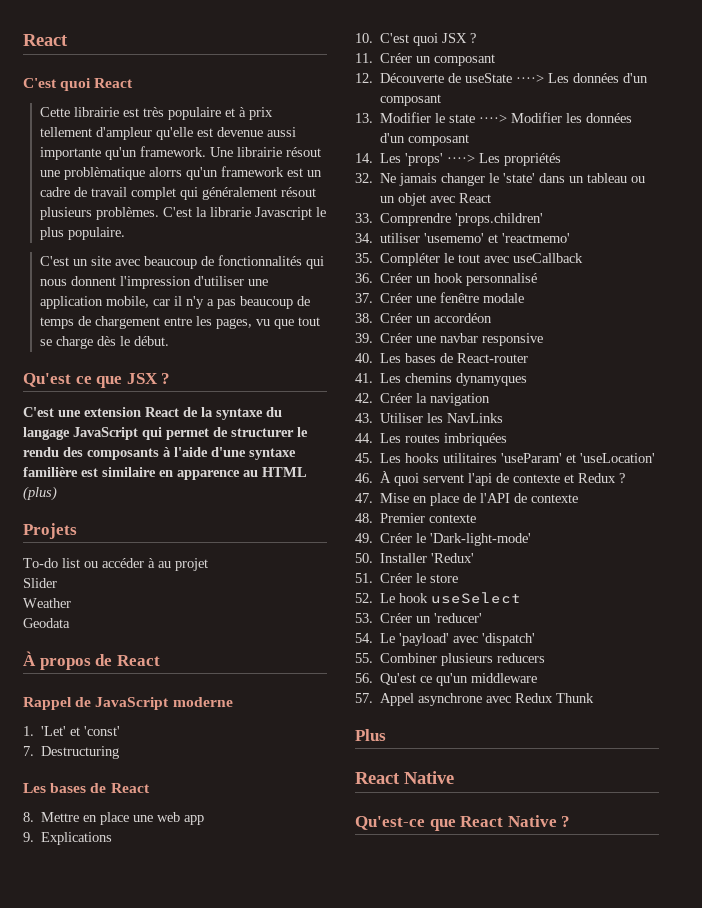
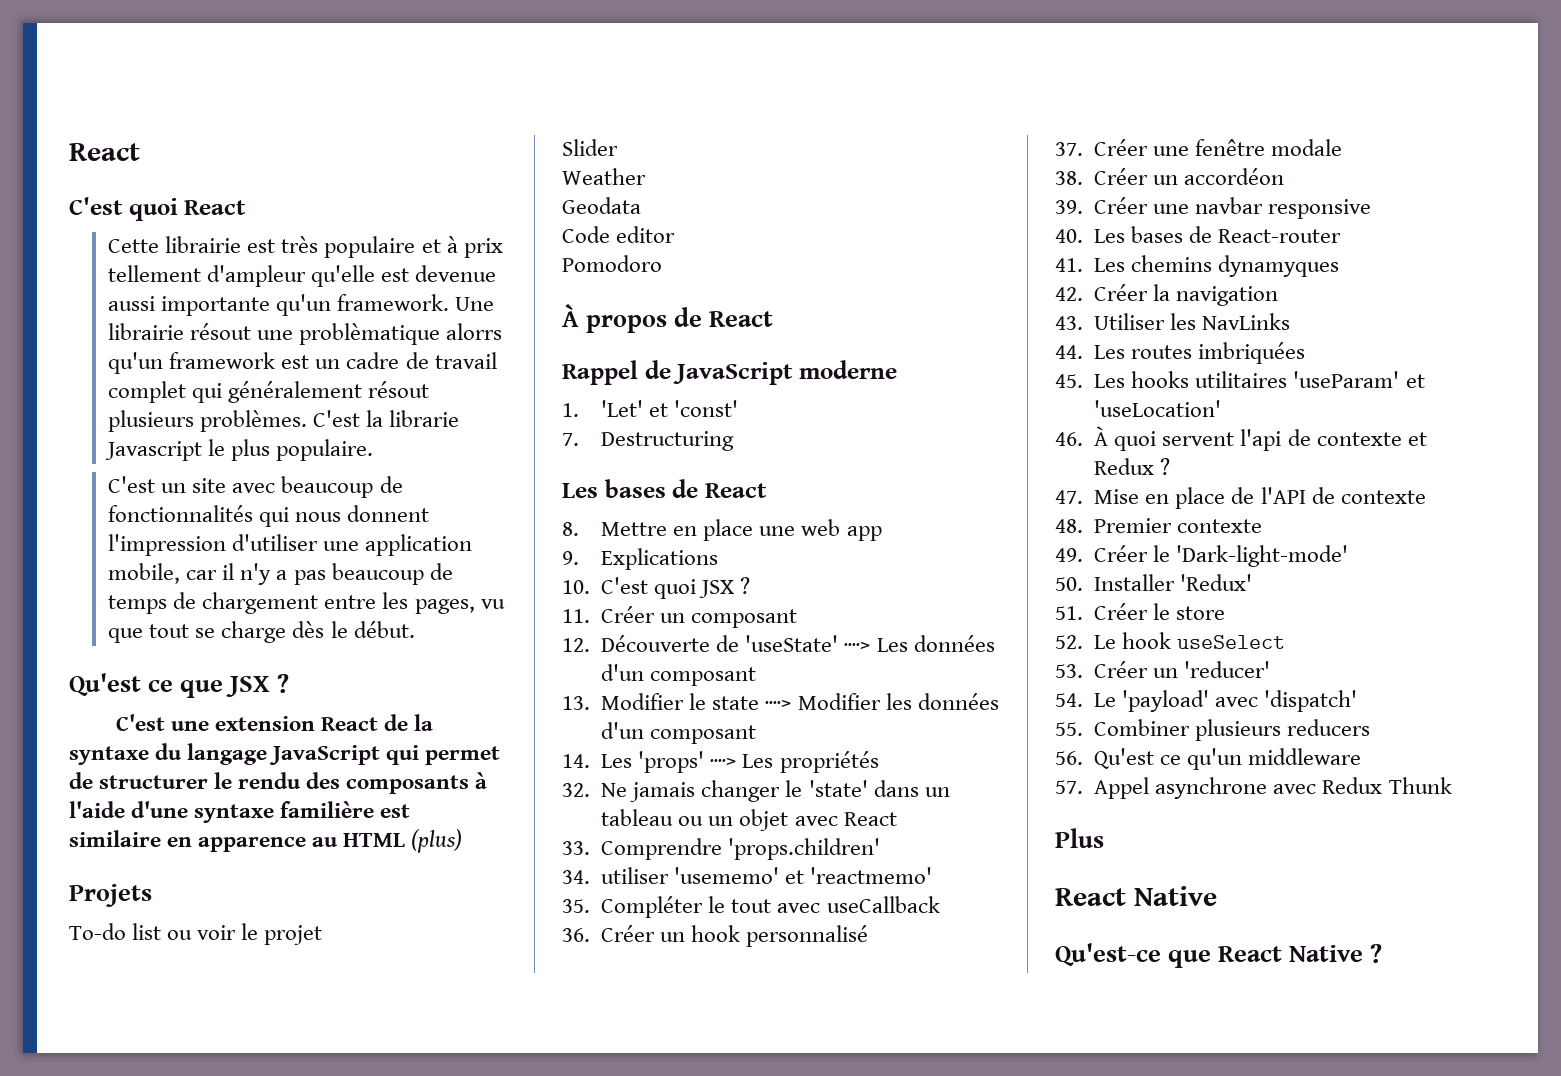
- To-do list ou accéder à au projet
+ To-do list ou voir le projet
+ Code editor
+ Pomodoro
- 12. Découverte de useState ····> Les données d'un composant
+ 12. Découverte de 'useState' ····> Les données d'un composant

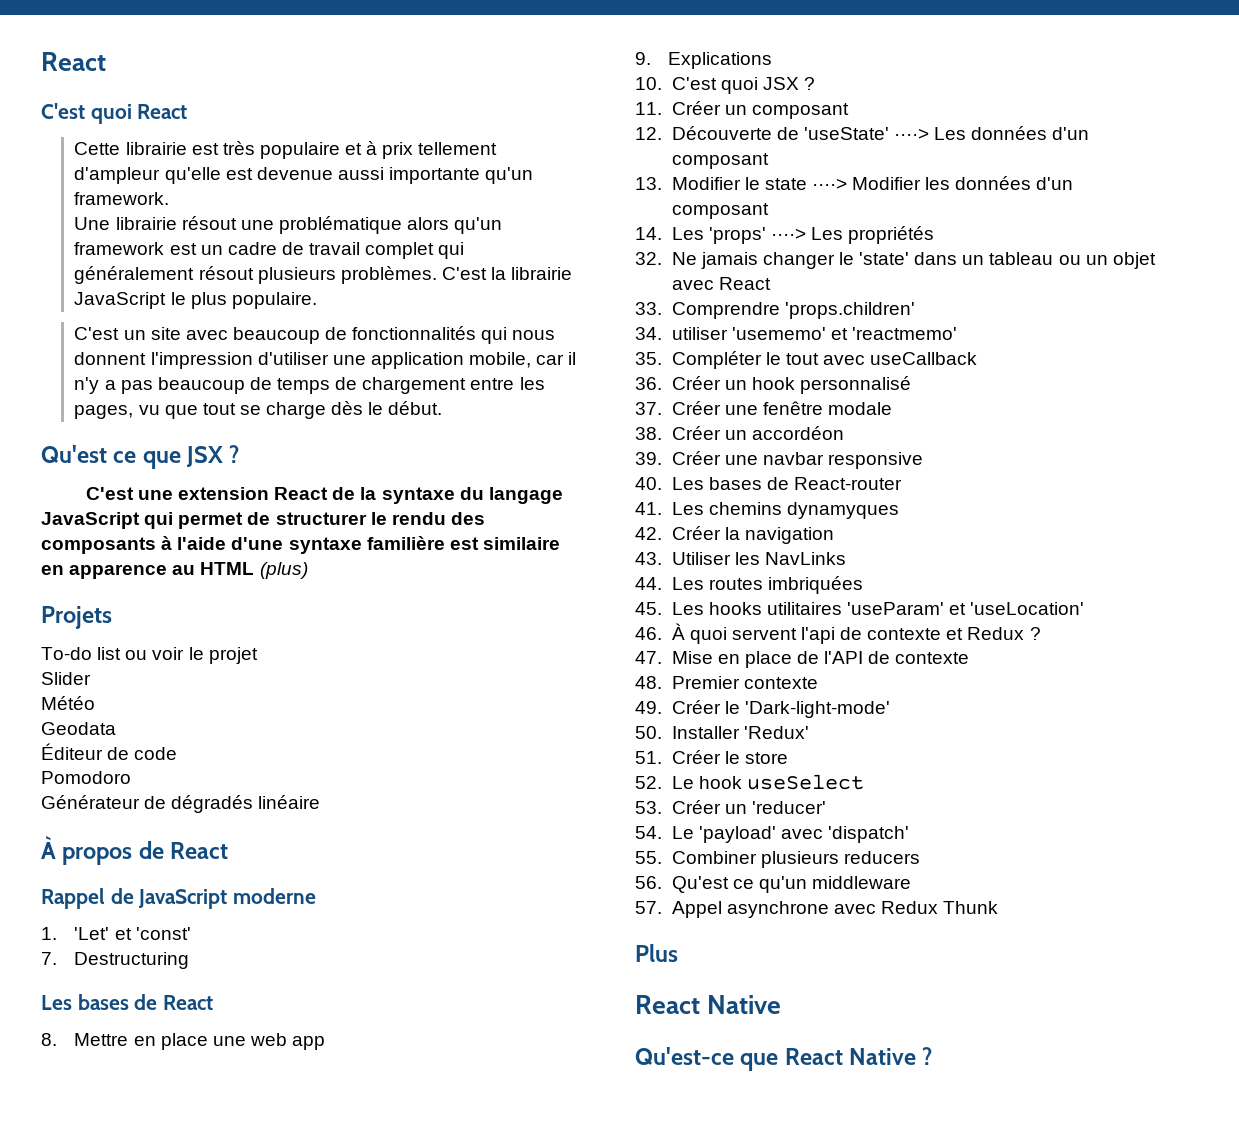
- Cette librairie est très populaire et à prix tellement d'ampleur qu'elle est devenue aussi importante qu'un framework. Une librairie résout une problèmatique alorrs qu'un framework est un cadre de travail complet qui généralement résout plusieurs problèmes.
+ Cette librairie est très populaire et à prix tellement d'ampleur qu'elle est devenue aussi importante qu'un framework.
+ Une librairie résout une problématique alors qu'un framework est un cadre de travail complet qui généralement résout plusieurs problèmes.
- C'est la librarie Javascript le plus populaire.
+ C'est la librairie JavaScript le plus populaire.
- Weather
+ Météo
- Code editor
+ Éditeur de code
  Pomodoro
+ Générateur de dégradés linéaire

